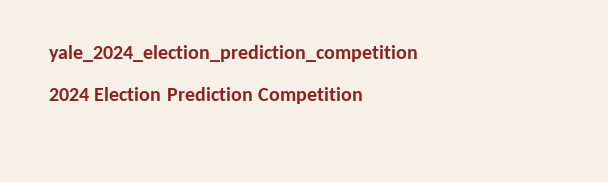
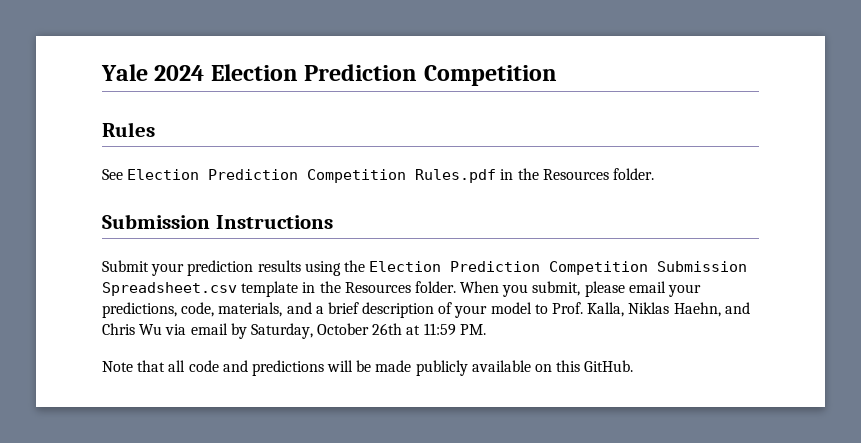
- yale_2024_election_prediction_competition
- 2024 Election Prediction Competition
+ Yale 2024 Election Prediction Competition
+ Rules
+ See Election Prediction Competition Rules.pdf in the Resources folder.
+ Submission Instructions
+ Submit your prediction results using the Election Prediction Competition Submission Spreadsheet.csv template in the Resources folder. When you submit, please email your predictions, code, materials, and a brief description of your model to Prof. Kalla, Niklas Haehn, and Chris Wu via email by Saturday, October 26th at 11:59 PM.
+ Note that all code and predictions will be made publicly available on this GitHub.

